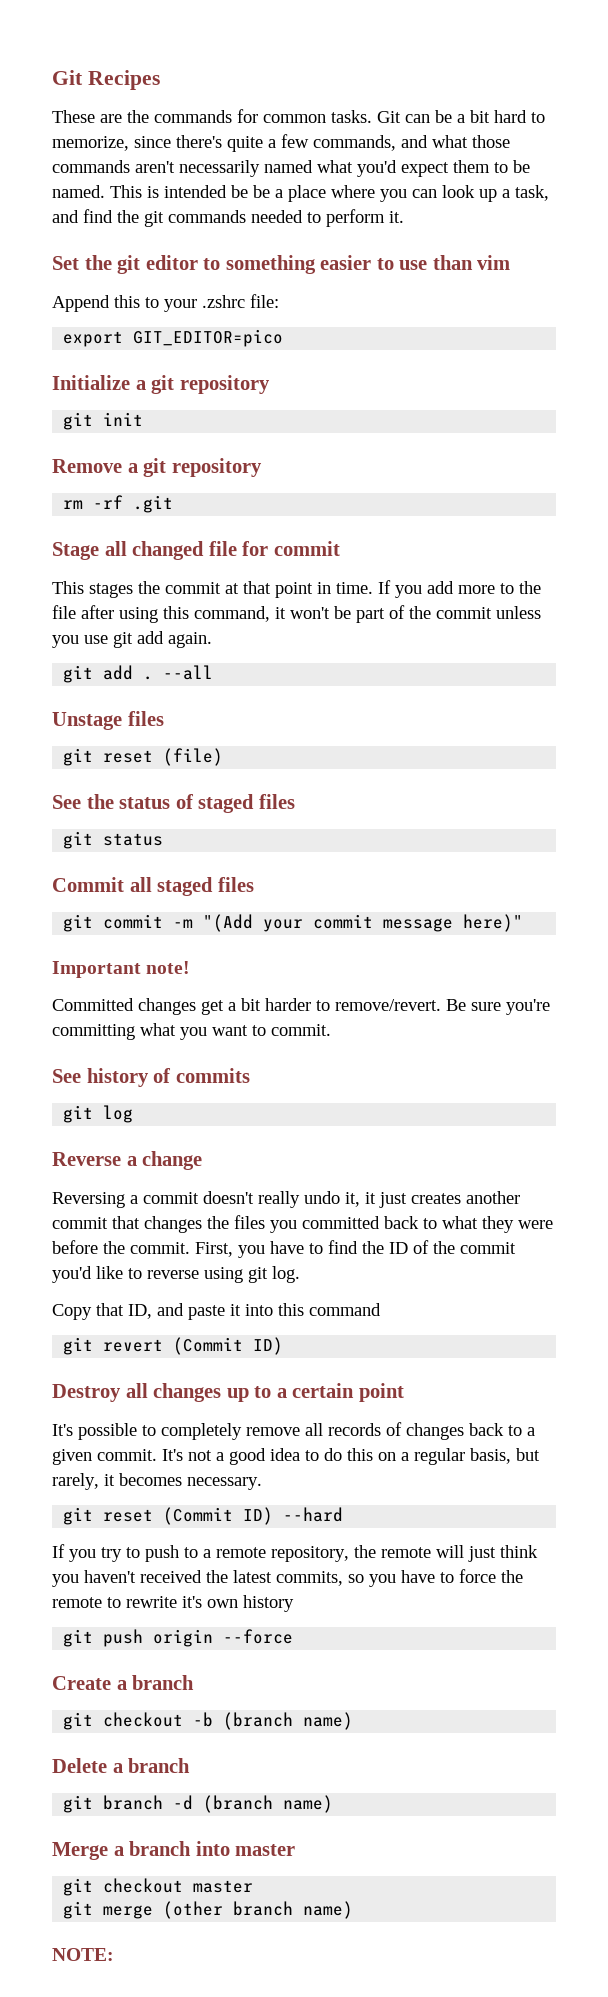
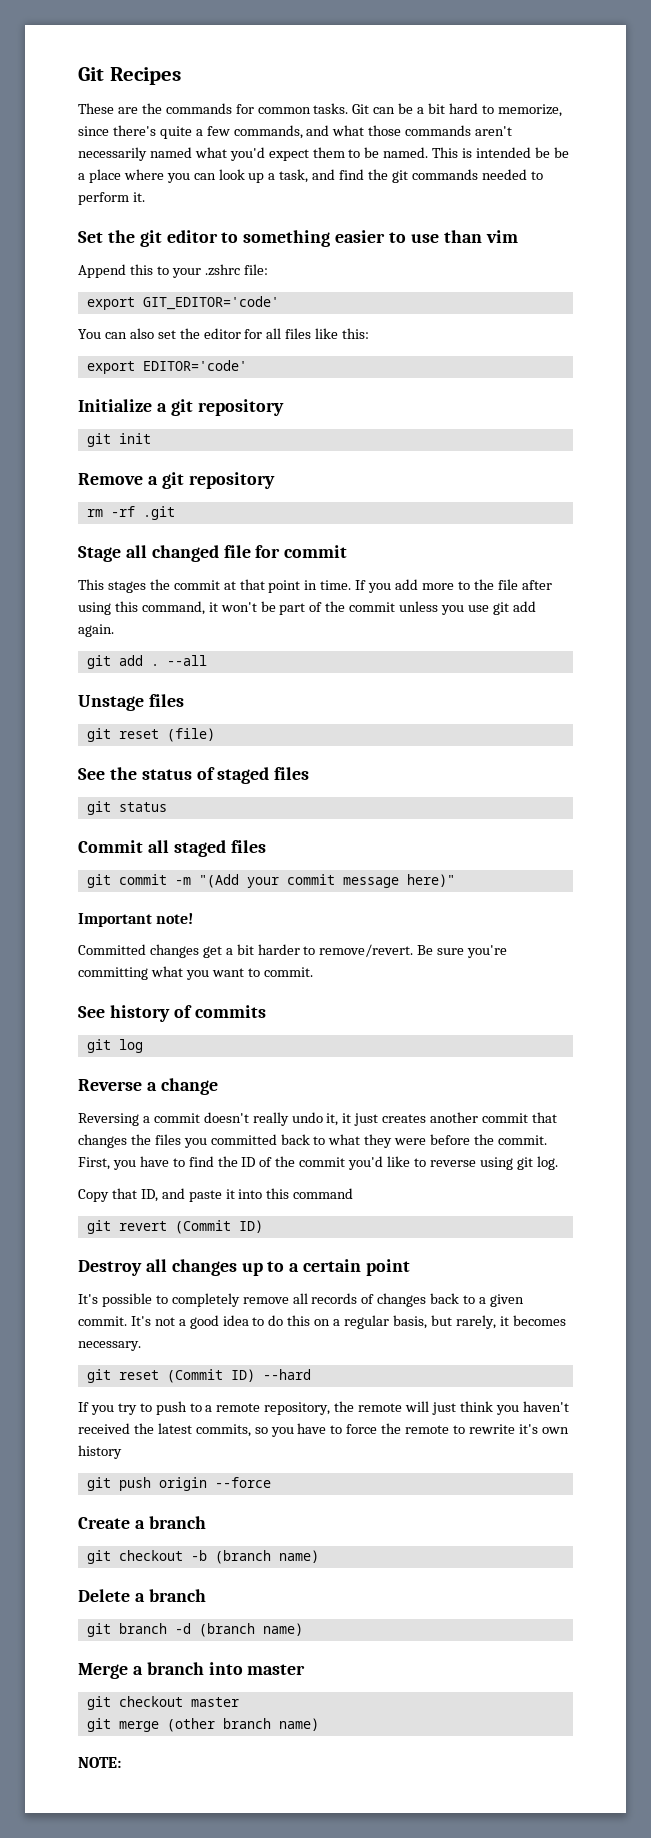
- export GIT_EDITOR=pico
+ export GIT_EDITOR='code'
+ You can also set the editor for all files like this:
+ export EDITOR='code'

